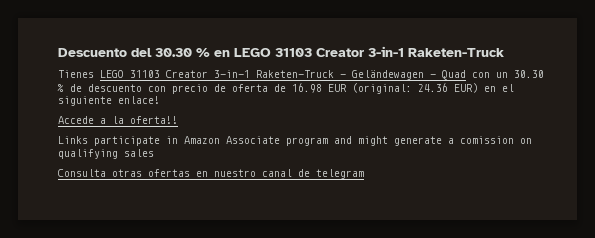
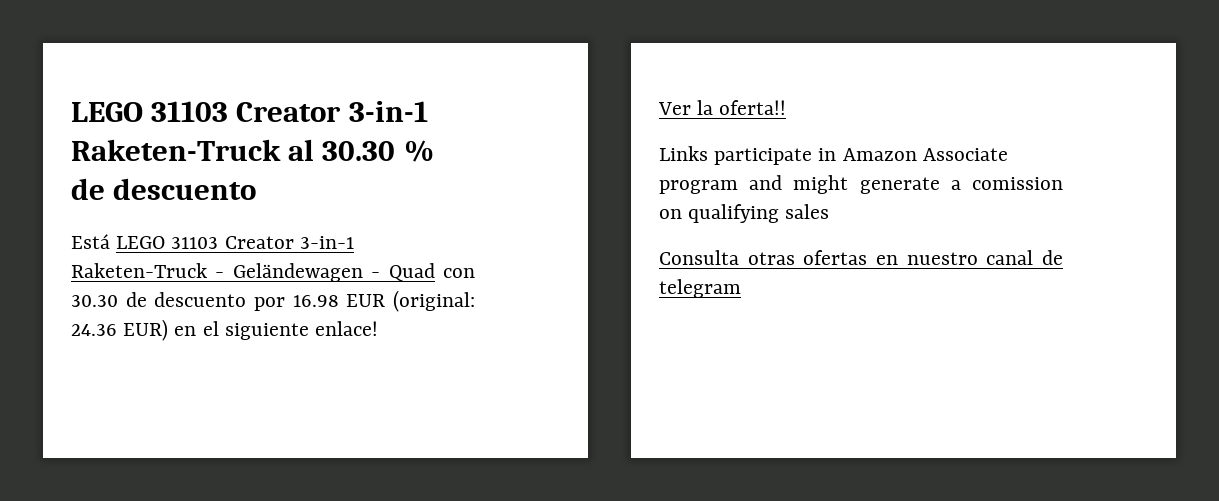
- Descuento del 30.30 % en LEGO 31103 Creator 3-in-1 Raketen-Truck
- Tienes LEGO 31103 Creator 3-in-1 Raketen-Truck - Geländewagen - Quad con un 30.30 % de descuento con precio de oferta de 16.98 EUR (original: 24.36 EUR) en el siguiente enlace!
+ LEGO 31103 Creator 3-in-1 Raketen-Truck al 30.30 % de descuento
+ Está LEGO 31103 Creator 3-in-1 Raketen-Truck - Geländewagen - Quad con 30.30 de descuento por 16.98 EUR (original: 24.36 EUR) en el siguiente enlace!
- Accede a la oferta!!
+ Ver la oferta!!

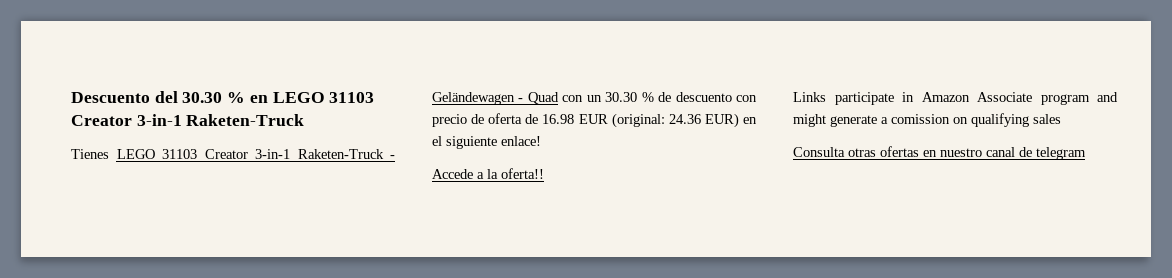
- LEGO 31103 Creator 3-in-1 Raketen-Truck al 30.30 % de descuento
- Está LEGO 31103 Creator 3-in-1 Raketen-Truck - Geländewagen - Quad con 30.30 de descuento por 16.98 EUR (original: 24.36 EUR) en el siguiente enlace!
+ Descuento del 30.30 % en LEGO 31103 Creator 3-in-1 Raketen-Truck
+ Tienes LEGO 31103 Creator 3-in-1 Raketen-Truck - Geländewagen - Quad con un 30.30 % de descuento con precio de oferta de 16.98 EUR (original: 24.36 EUR) en el siguiente enlace!
- Ver la oferta!!
+ Accede a la oferta!!

